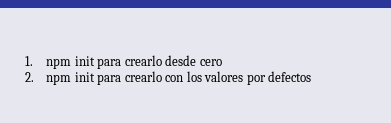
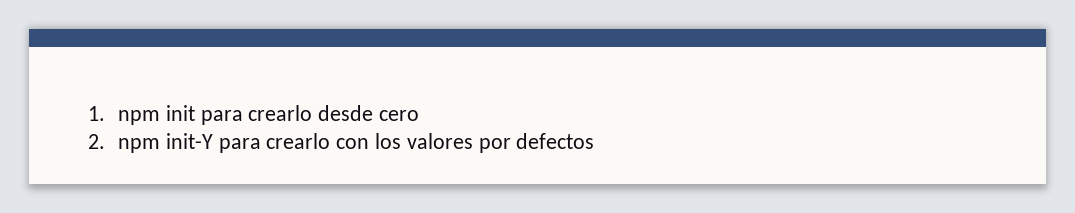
- 2. npm init para crearlo con los valores por defectos
+ 2. npm init-Y para crearlo con los valores por defectos

